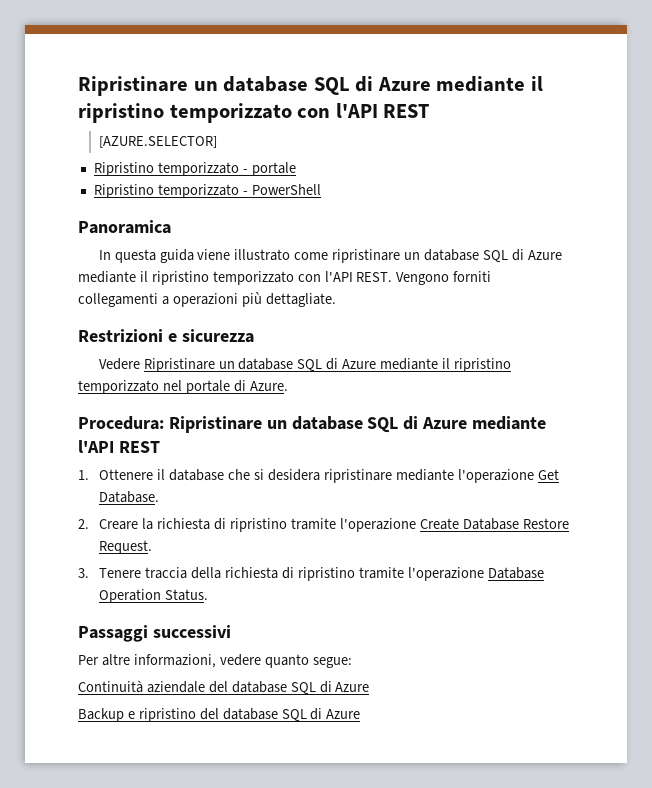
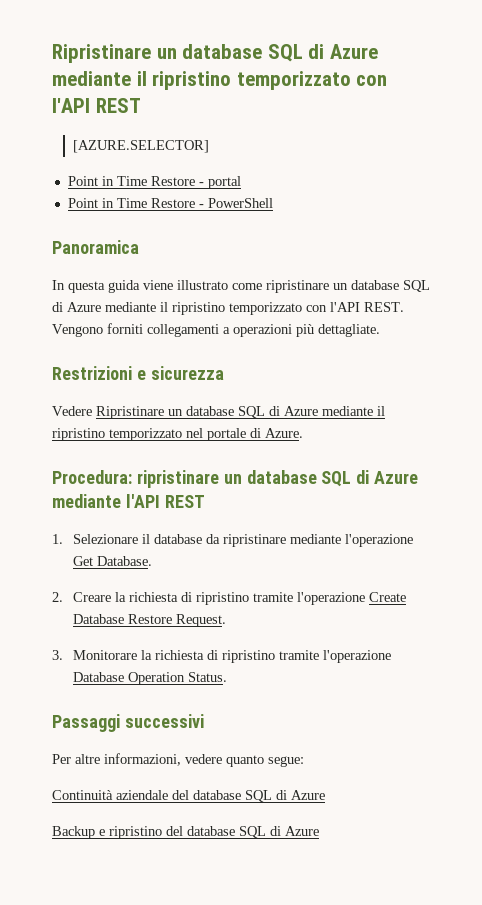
- Ripristino temporizzato - portale
- Ripristino temporizzato - PowerShell
+ Point in Time Restore - portal
+ Point in Time Restore - PowerShell
- Procedura: Ripristinare un database SQL di Azure mediante l'API REST
+ Procedura: ripristinare un database SQL di Azure mediante l'API REST
- 1. Ottenere il database che si desidera ripristinare mediante l'operazione Get Database.
+ 1. Selezionare il database da ripristinare mediante l'operazione Get Database.
- 3. Tenere traccia della richiesta di ripristino tramite l'operazione Database Operation Status.
+ 3. Monitorare la richiesta di ripristino tramite l'operazione Database Operation Status.

